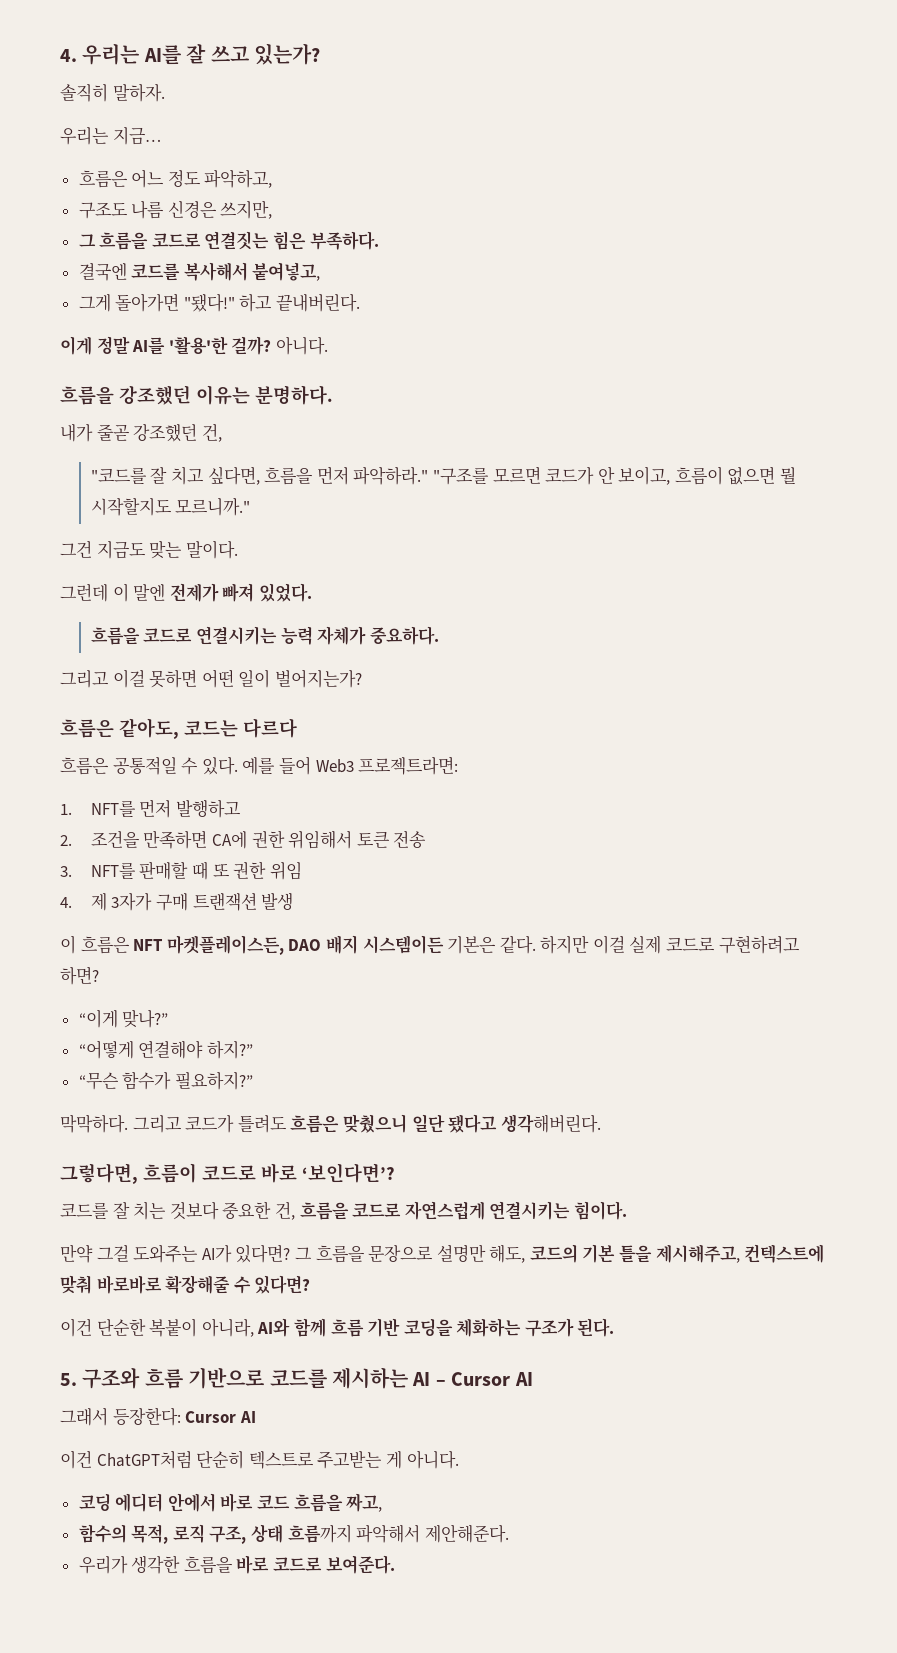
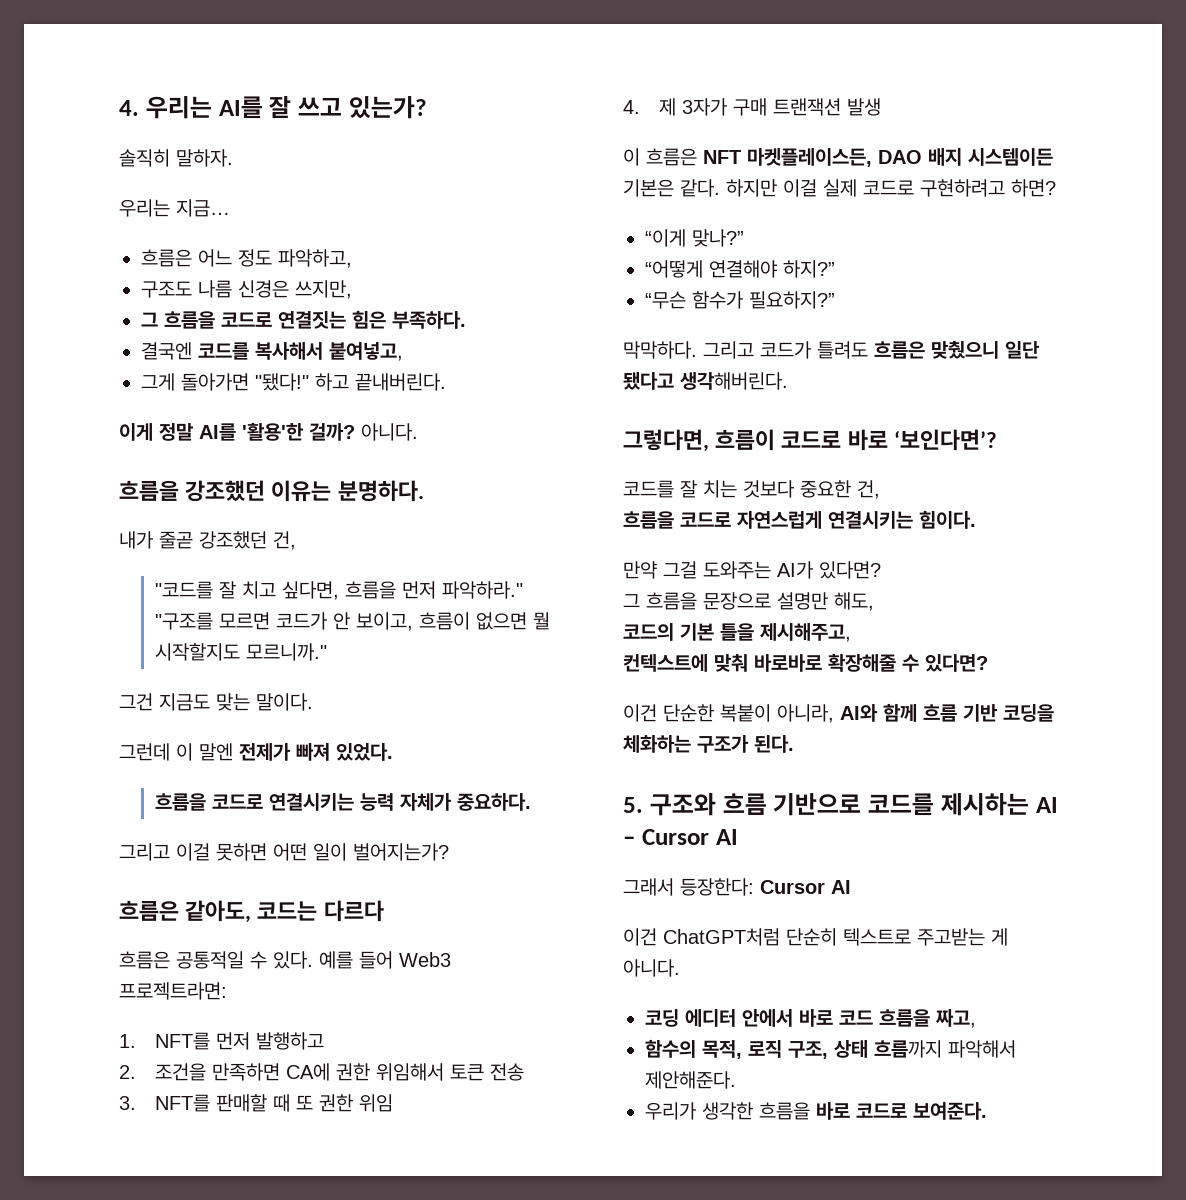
- 코드를 잘 치는 것보다 중요한 건, 흐름을 코드로 자연스럽게 연결시키는 힘이다.
+ 코드를 잘 치는 것보다 중요한 건,
+ 흐름을 코드로 자연스럽게 연결시키는 힘이다.
- 만약 그걸 도와주는 AI가 있다면? 그 흐름을 문장으로 설명만 해도, 코드의 기본 틀을 제시해주고, 컨텍스트에 맞춰 바로바로 확장해줄 수 있다면?
+ 만약 그걸 도와주는 AI가 있다면?
+ 그 흐름을 문장으로 설명만 해도,
+ 코드의 기본 틀을 제시해주고,
+ 컨텍스트에 맞춰 바로바로 확장해줄 수 있다면?

